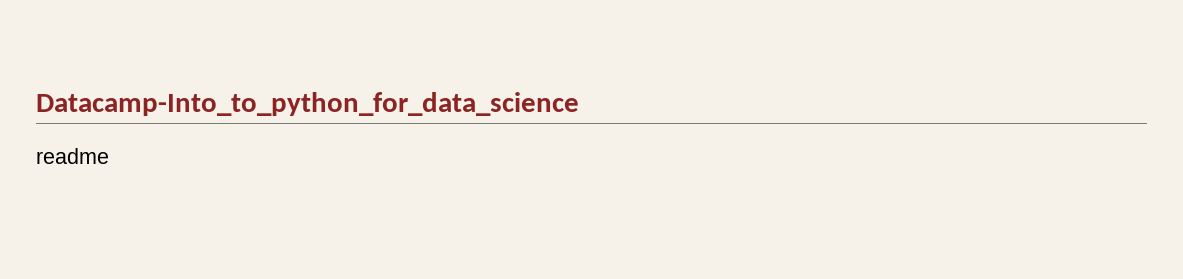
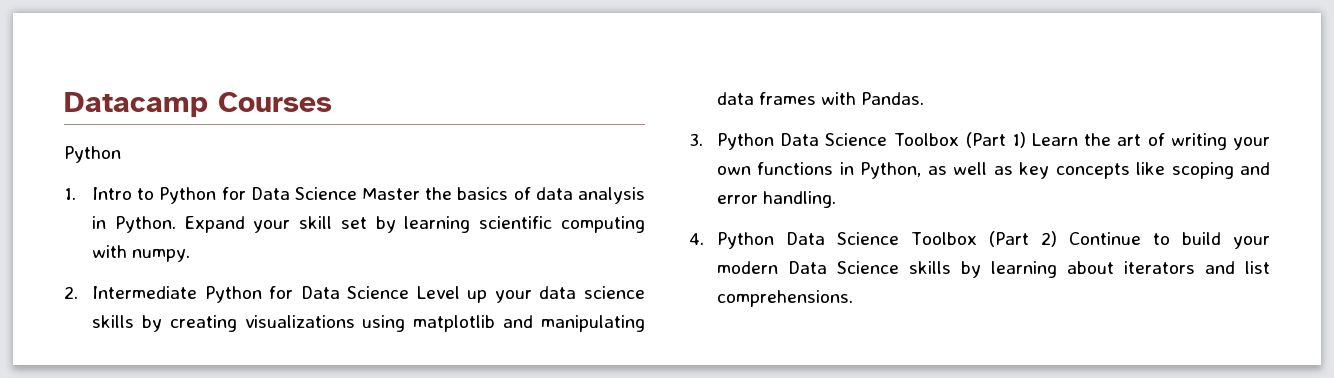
- Datacamp-Into_to_python_for_data_science
- readme
+ Datacamp Courses
+ Python
+ 1. Intro to Python for Data Science Master the basics of data analysis in Python. Expand your skill set by learning scientific computing with numpy.
+ 2. Intermediate Python for Data Science Level up your data science skills by creating visualizations using matplotlib and manipulating data frames with Pandas.
+ 3. Python Data Science Toolbox (Part 1) Learn the art of writing your own functions in Python, as well as key concepts like scoping and error handling.
+ 4. Python Data Science Toolbox (Part 2) Continue to build your modern Data Science skills by learning about iterators and list comprehensions.

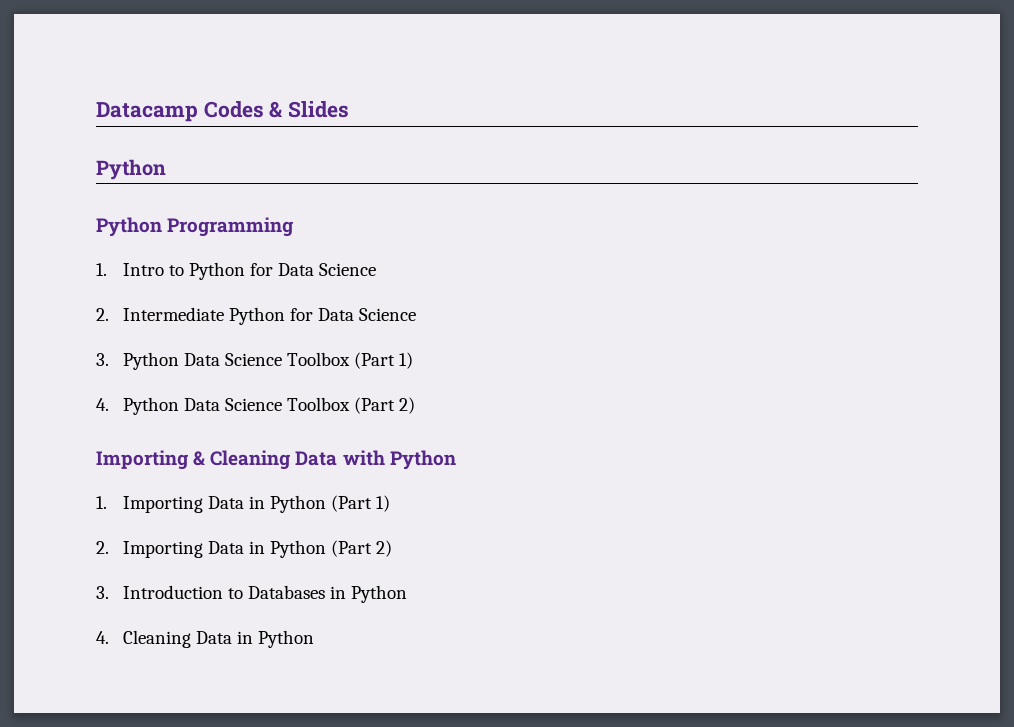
- Datacamp Courses
+ Datacamp Codes & Slides
  Python
+ Python Programming
- 1. Intro to Python for Data Science Master the basics of data analysis in Python. Expand your skill set by learning scientific computing with numpy.
+ 1. Intro to Python for Data Science
- 2. Intermediate Python for Data Science Level up your data science skills by creating visualizations using matplotlib and manipulating data frames with Pandas.
+ 2. Intermediate Python for Data Science
- 3. Python Data Science Toolbox (Part 1) Learn the art of writing your own functions in Python, as well as key concepts like scoping and error handling.
+ 3. Python Data Science Toolbox (Part 1)
- 4. Python Data Science Toolbox (Part 2) Continue to build your modern Data Science skills by learning about iterators and list comprehensions.
+ 4. Python Data Science Toolbox (Part 2)
+ Importing & Cleaning Data with Python
+ 1. Importing Data in Python (Part 1)
+ 2. Importing Data in Python (Part 2)
+ 3. Introduction to Databases in Python
+ 4. Cleaning Data in Python

